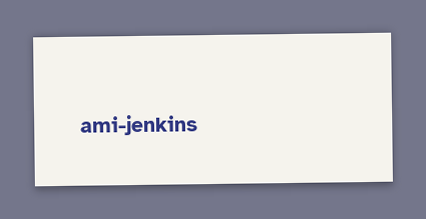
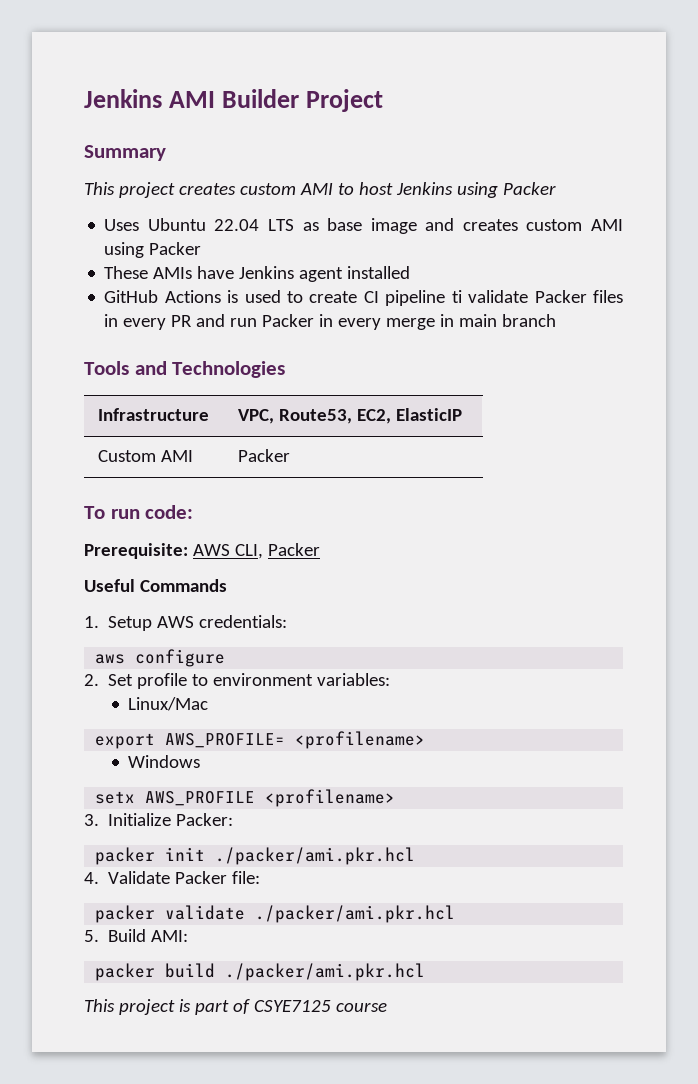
- ami-jenkins
+ Jenkins AMI Builder Project
+ Summary
+ This project creates custom AMI to host Jenkins using Packer
+ Uses Ubuntu 22.04 LTS as base image and creates custom AMI using Packer
+ These AMIs have Jenkins agent installed
+ GitHub Actions is used to create CI pipeline ti validate Packer files in every PR and run Packer in every merge in main branch
+ Tools and Technologies
+ Infrastructure | VPC, Route53, EC2, ElasticIP
+ Custom AMI | Packer
+ To run code:
+ Prerequisite: AWS CLI, Packer
+ Useful Commands
+ 1. Setup AWS credentials:
+ aws configure
+ 2. Set profile to environment variables:
+ Linux/Mac
+ export AWS_PROFILE= <profilename>
+ Windows
+ setx AWS_PROFILE <profilename>
+ 3. Initialize Packer:
+ packer init ./packer/ami.pkr.hcl
+ 4. Validate Packer file:
+ packer validate ./packer/ami.pkr.hcl
+ 5. Build AMI:
+ packer build ./packer/ami.pkr.hcl
+ This project is part of CSYE7125 course

